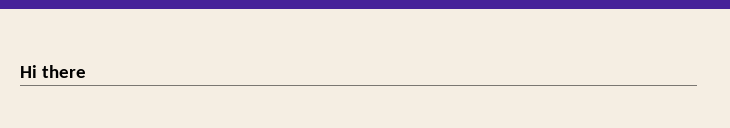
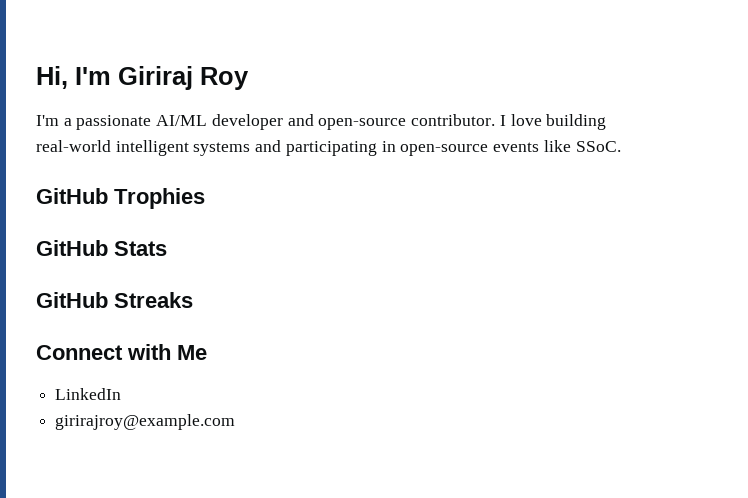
- Hi there
+ Hi, I'm Giriraj Roy
+ I'm a passionate AI/ML developer and open-source contributor. I love building real-world intelligent systems and participating in open-source events like SSoC.
+ GitHub Trophies
+ GitHub Stats
+ GitHub Streaks
+ Connect with Me
+ LinkedIn
+ girirajroy@example.com

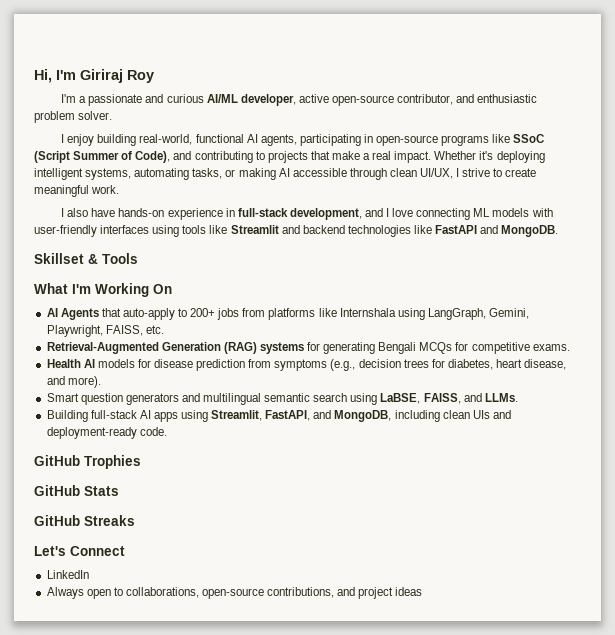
- I'm a passionate AI/ML developer and open-source contributor. I love building real-world intelligent systems and participating in open-source events like SSoC.
+ I'm a passionate and curious AI/ML developer, active open-source contributor, and enthusiastic problem solver.
+ I enjoy building real-world, functional AI agents, participating in open-source programs like SSoC (Script Summer of Code), and contributing to projects that make a real impact. Whether it's deploying intelligent systems, automating tasks, or making AI accessible through clean UI/UX, I strive to create meaningful work.
+ I also have hands-on experience in full-stack development, and I love connecting ML models with user-friendly interfaces using tools like Streamlit and backend technologies like FastAPI and MongoDB.
+ Skillset & Tools
+ What I'm Working On
+ AI Agents that auto-apply to 200+ jobs from platforms like Internshala using LangGraph, Gemini, Playwright, FAISS, etc.
+ Retrieval-Augmented Generation (RAG) systems for generating Bengali MCQs for competitive exams.
+ Health AI models for disease prediction from symptoms (e.g., decision trees for diabetes, heart disease, and more).
+ Smart question generators and multilingual semantic search using LaBSE, FAISS, and LLMs.
+ Building full-stack AI apps using Streamlit, FastAPI, and MongoDB, including clean UIs and deployment-ready code.
- Connect with Me
+ Let's Connect
- girirajroy@example.com
+ Always open to collaborations, open-source contributions, and project ideas

